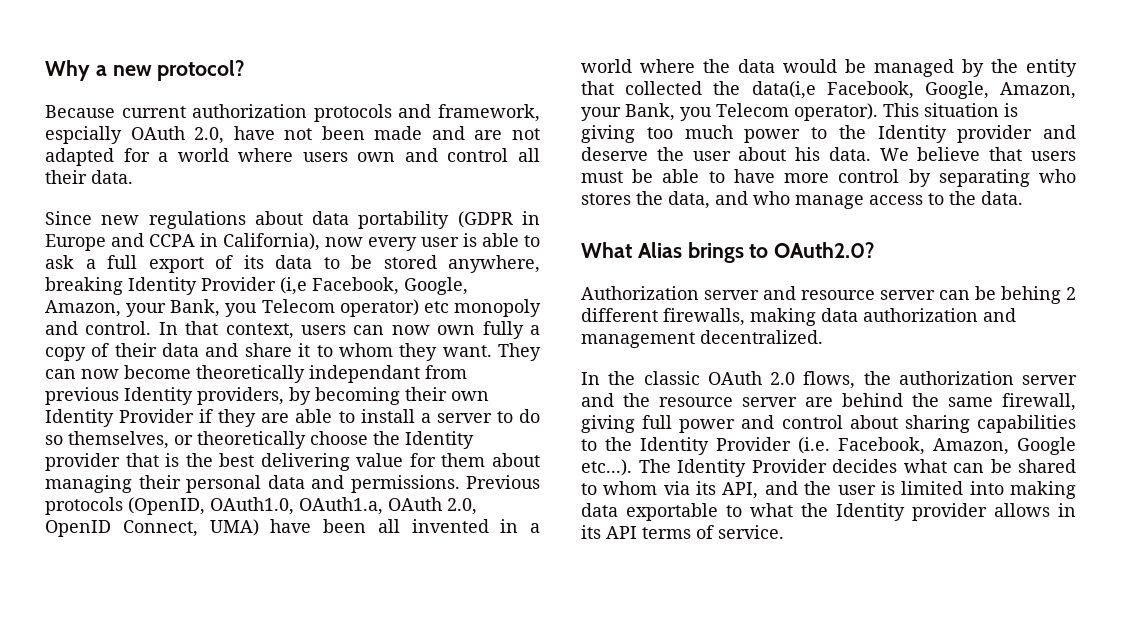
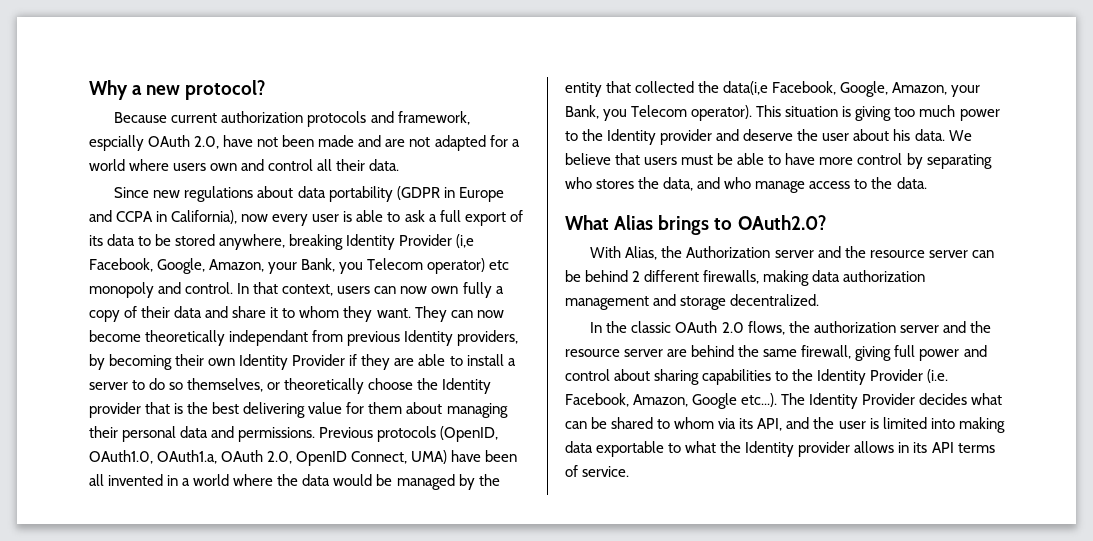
- Authorization server and resource server can be behing 2 different firewalls, making data authorization and management decentralized.
+ With Alias, the Authorization server and the resource server can be behind 2 different firewalls, making data authorization management and storage decentralized.

